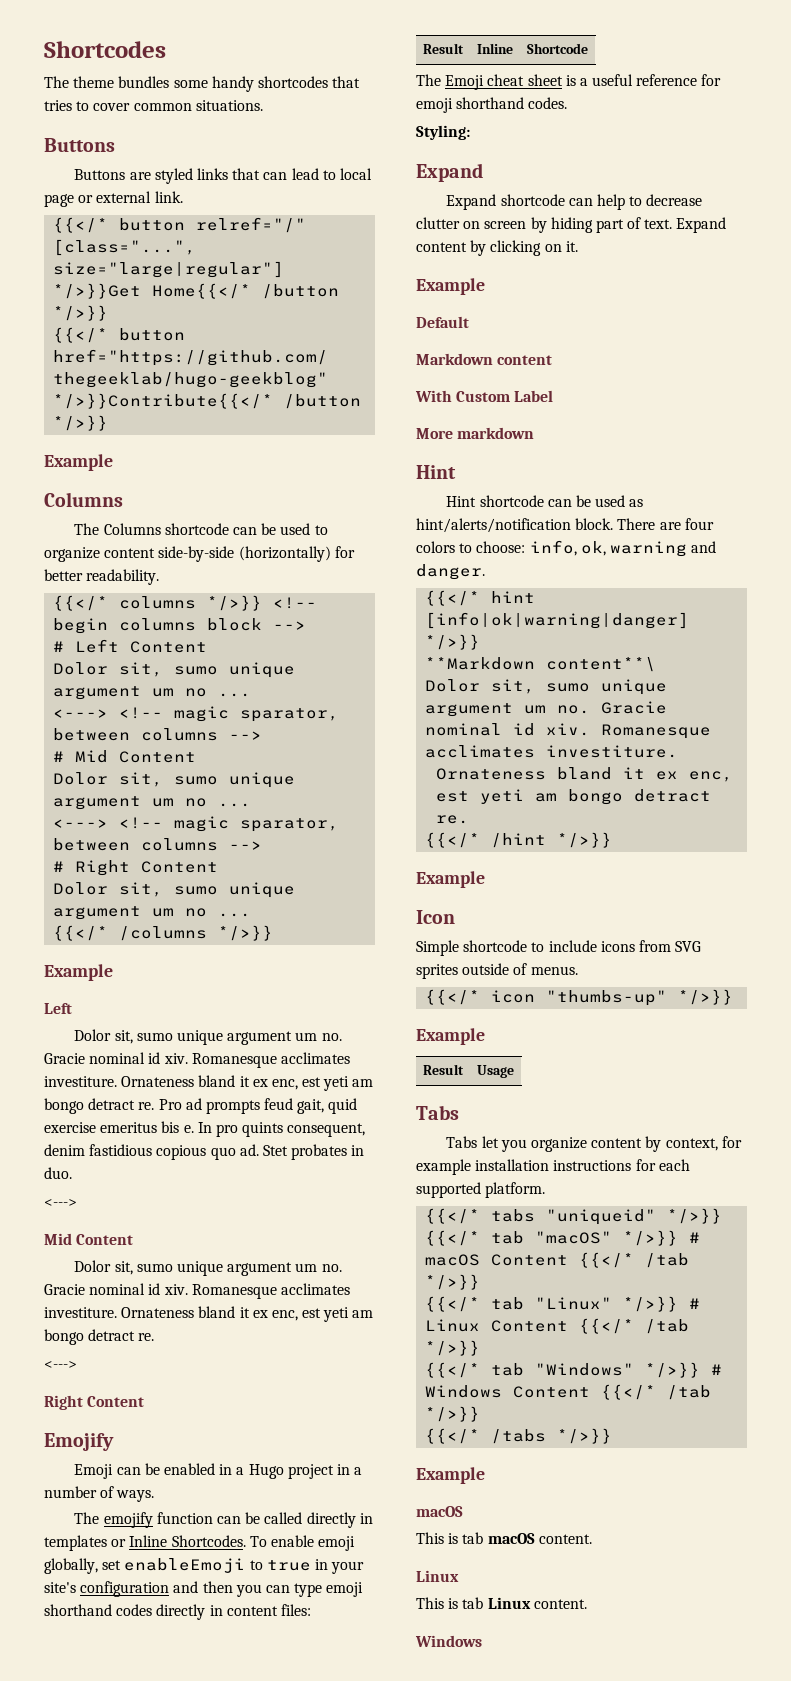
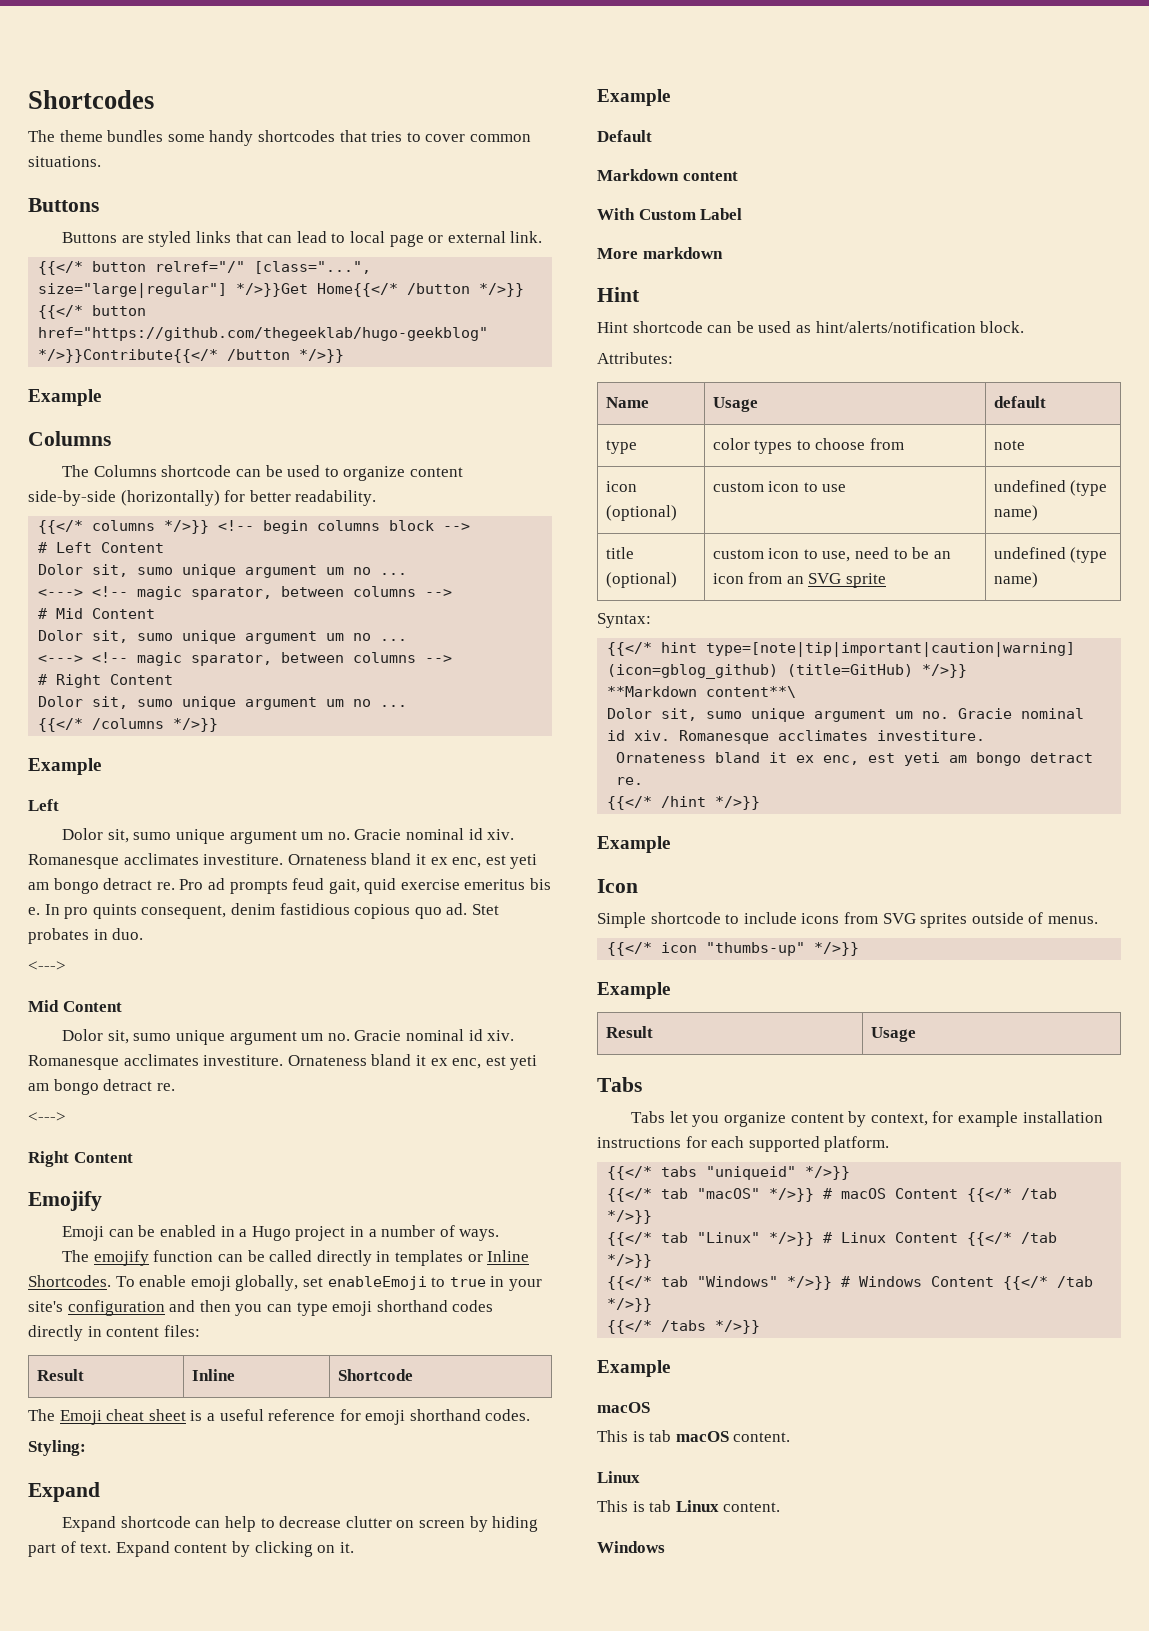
- Hint shortcode can be used as hint/alerts/notification block. There are four colors to choose: info, ok, warning and danger.
+ Hint shortcode can be used as hint/alerts/notification block.
+ Attributes:
+ Name | Usage | default
+ type | color types to choose from | note
+ icon (optional) | custom icon to use | undefined (type name)
+ title (optional) | custom icon to use, need to be an icon from an SVG sprite | undefined (type name)
+ Syntax:
- {{</* hint [info|ok|warning|danger] */>}}
+ {{</* hint type=[note|tip|important|caution|warning] (icon=gblog_github) (title=GitHub) */>}}

